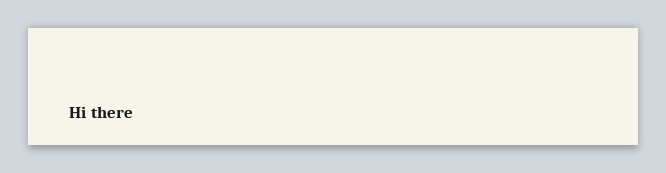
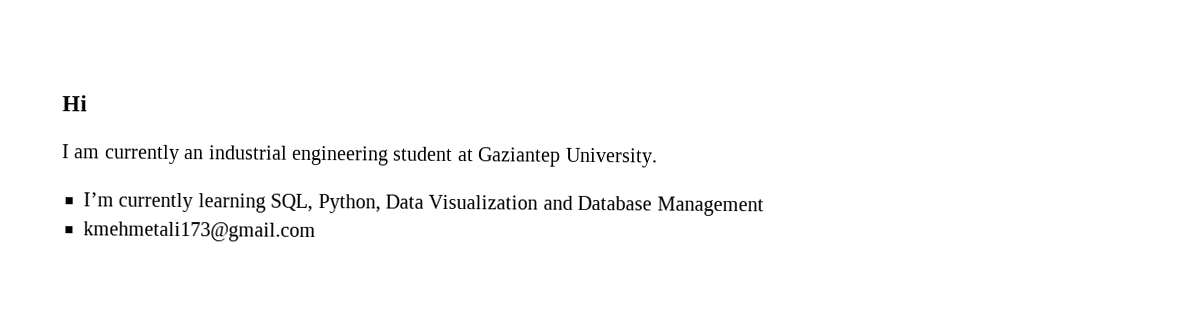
- Hi there
+ Hi
+ I am currently an industrial engineering student at Gaziantep University.
+ I’m currently learning SQL, Python, Data Visualization and Database Management
+ kmehmetali173@gmail.com

